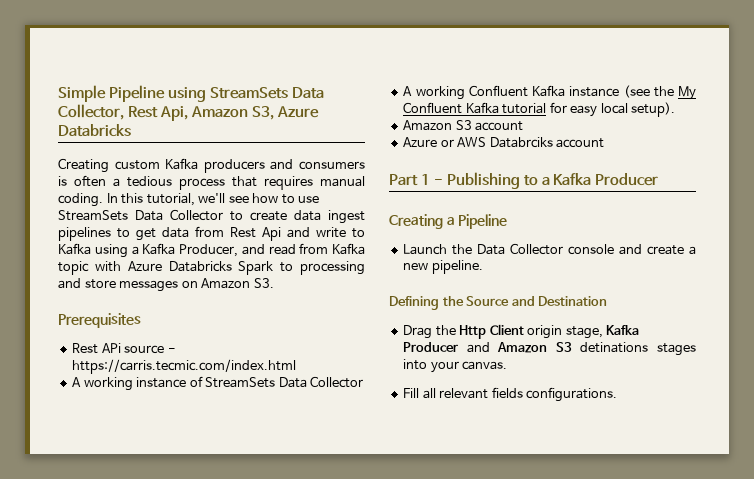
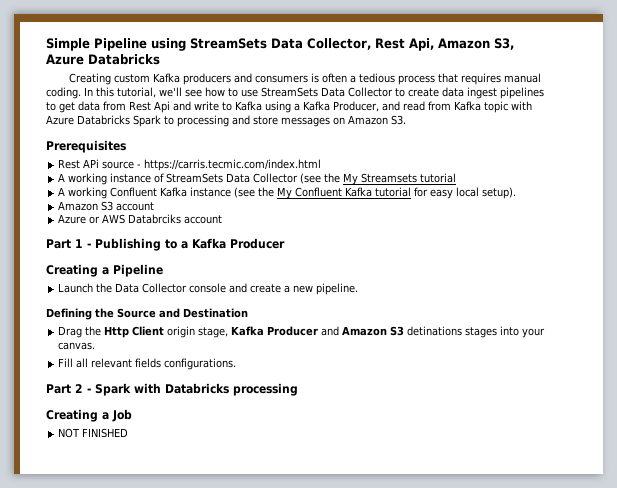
- A working instance of StreamSets Data Collector
+ A working instance of StreamSets Data Collector (see the My Streamsets tutorial
+ Part 2 - Spark with Databricks processing
+ Creating a Job
+ NOT FINISHED

